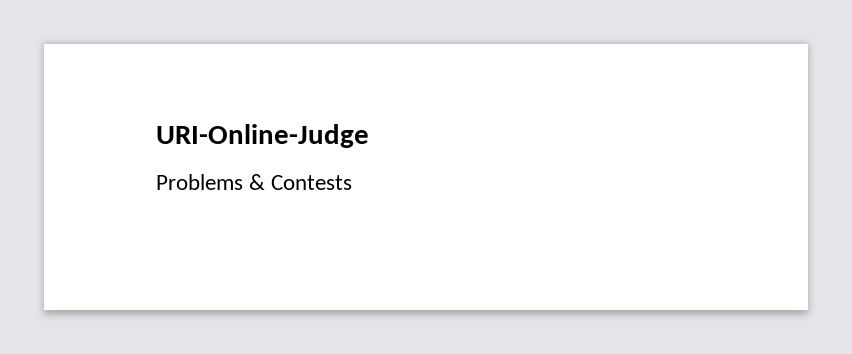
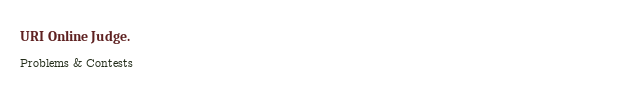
- URI-Online-Judge
+ URI Online Judge.

